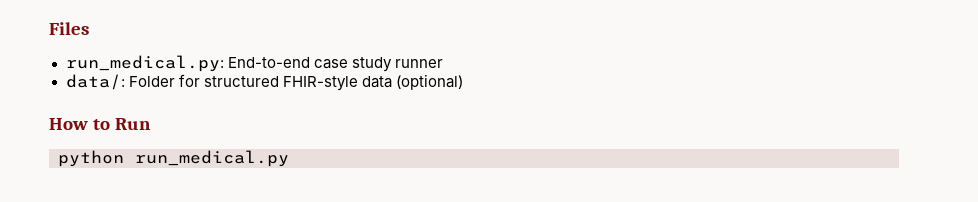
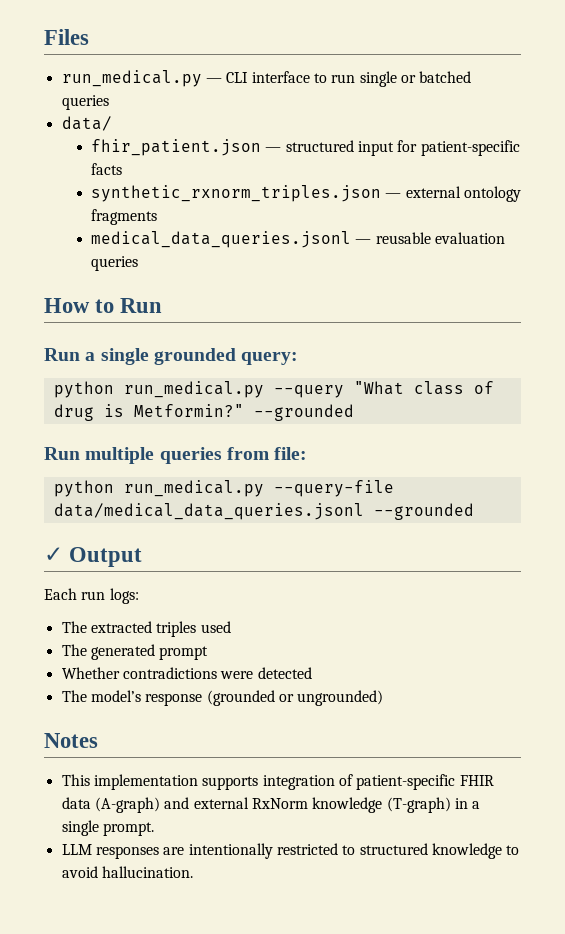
- run_medical.py: End-to-end case study runner
- data/: Folder for structured FHIR-style data (optional)
+ run_medical.py — CLI interface to run single or batched queries
+ data/
+ fhir_patient.json — structured input for patient-specific facts
+ synthetic_rxnorm_triples.json — external ontology fragments
+ medical_data_queries.jsonl — reusable evaluation queries
  How to Run
- python run_medical.py
+ Run a single grounded query:
+ python run_medical.py --query "What class of drug is Metformin?" --grounded
+ Run multiple queries from file:
+ python run_medical.py --query-file data/medical_data_queries.jsonl --grounded
+ ✓ Output
+ Each run logs:
+ The extracted triples used
+ The generated prompt
+ Whether contradictions were detected
+ The model’s response (grounded or ungrounded)
+ Notes
+ This implementation supports integration of patient-specific FHIR data (A-graph) and external RxNorm knowledge (T-graph) in a single prompt.
+ LLM responses are intentionally restricted to structured knowledge to avoid hallucination.

